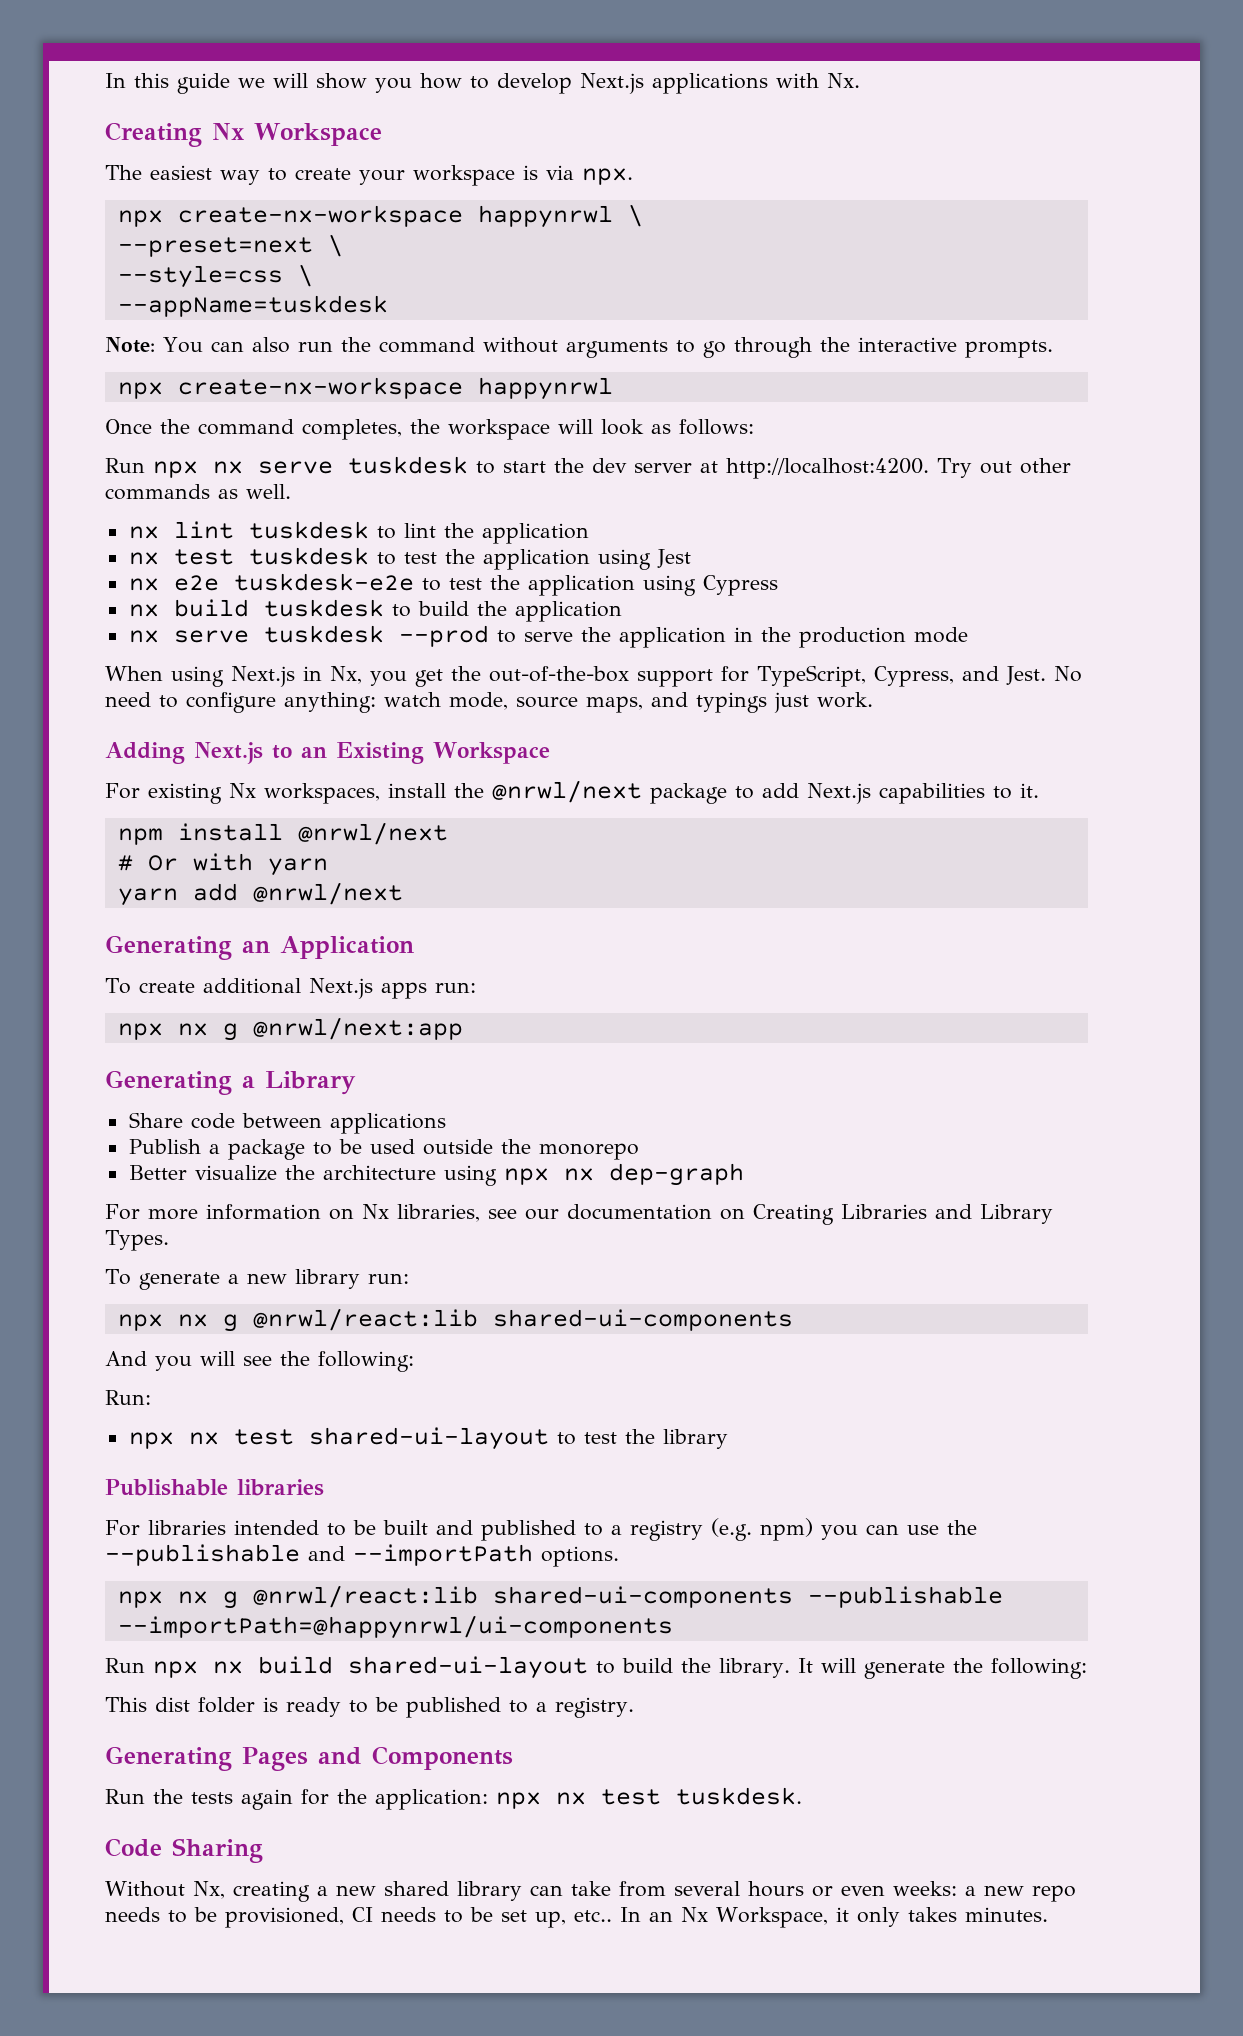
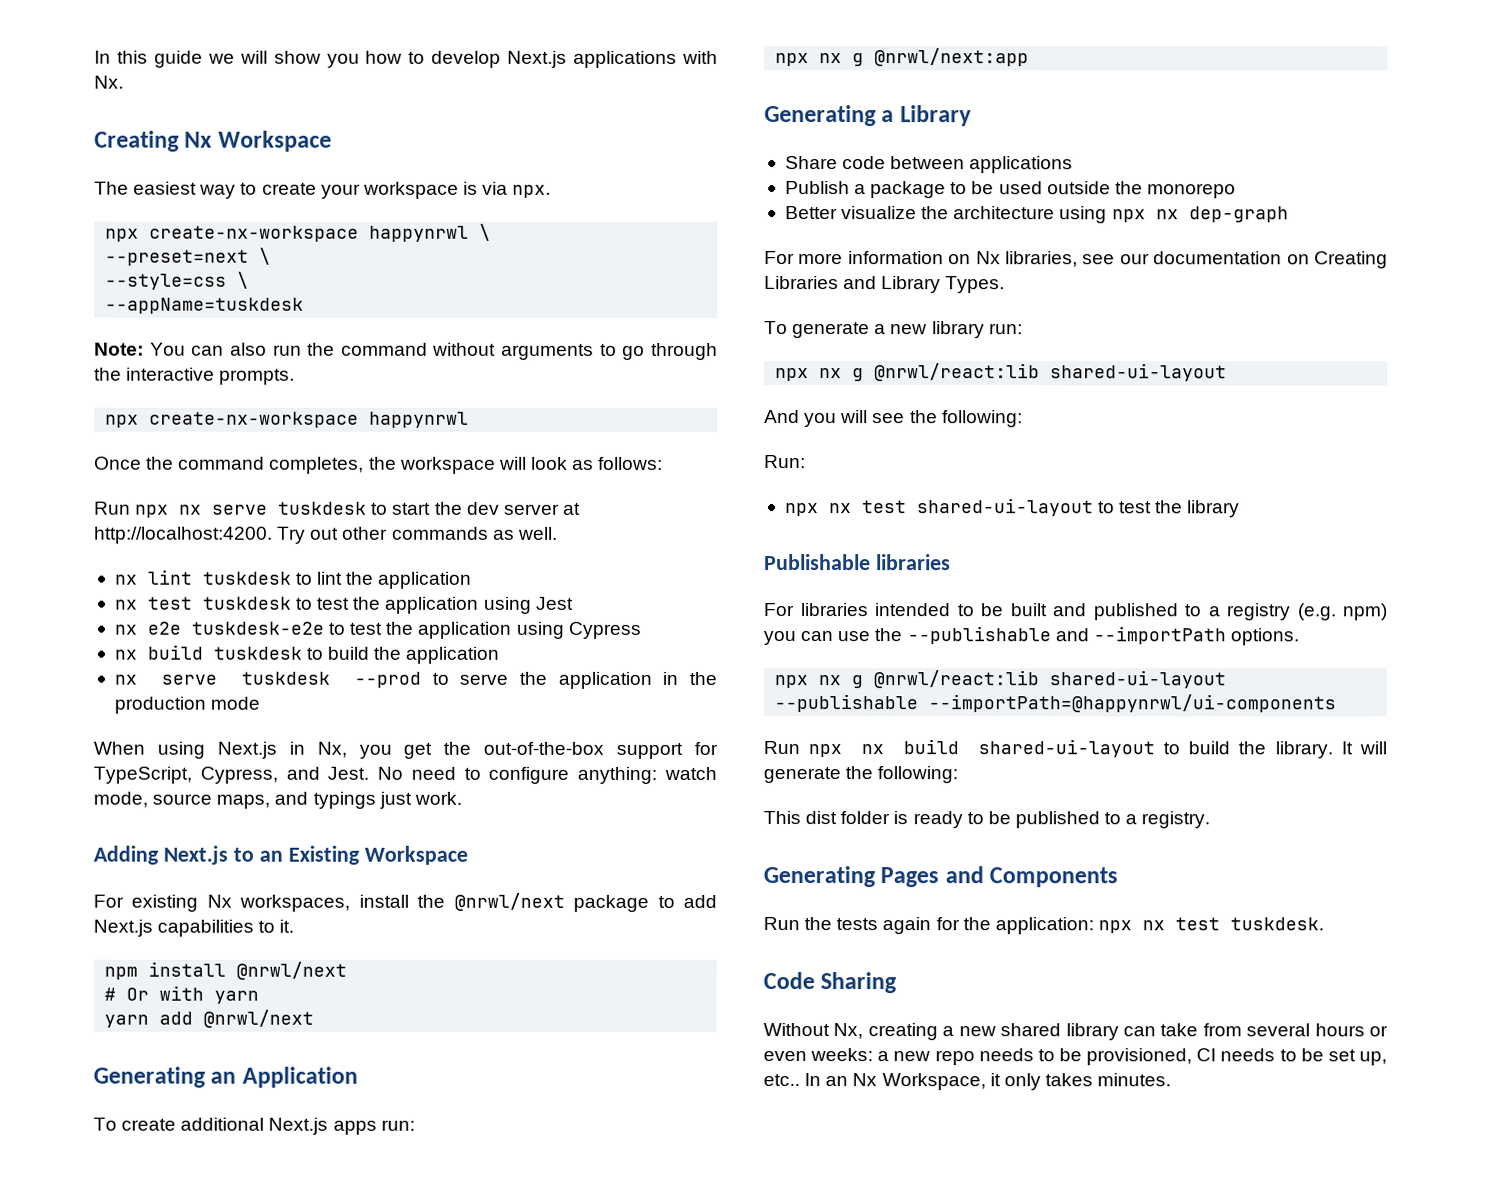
  To generate a new library run:
- npx nx g @nrwl/react:lib shared-ui-components
+ npx nx g @nrwl/react:lib shared-ui-layout
- npx nx g @nrwl/react:lib shared-ui-components --publishable --importPath=@happynrwl/ui-components
+ npx nx g @nrwl/react:lib shared-ui-layout --publishable --importPath=@happynrwl/ui-components

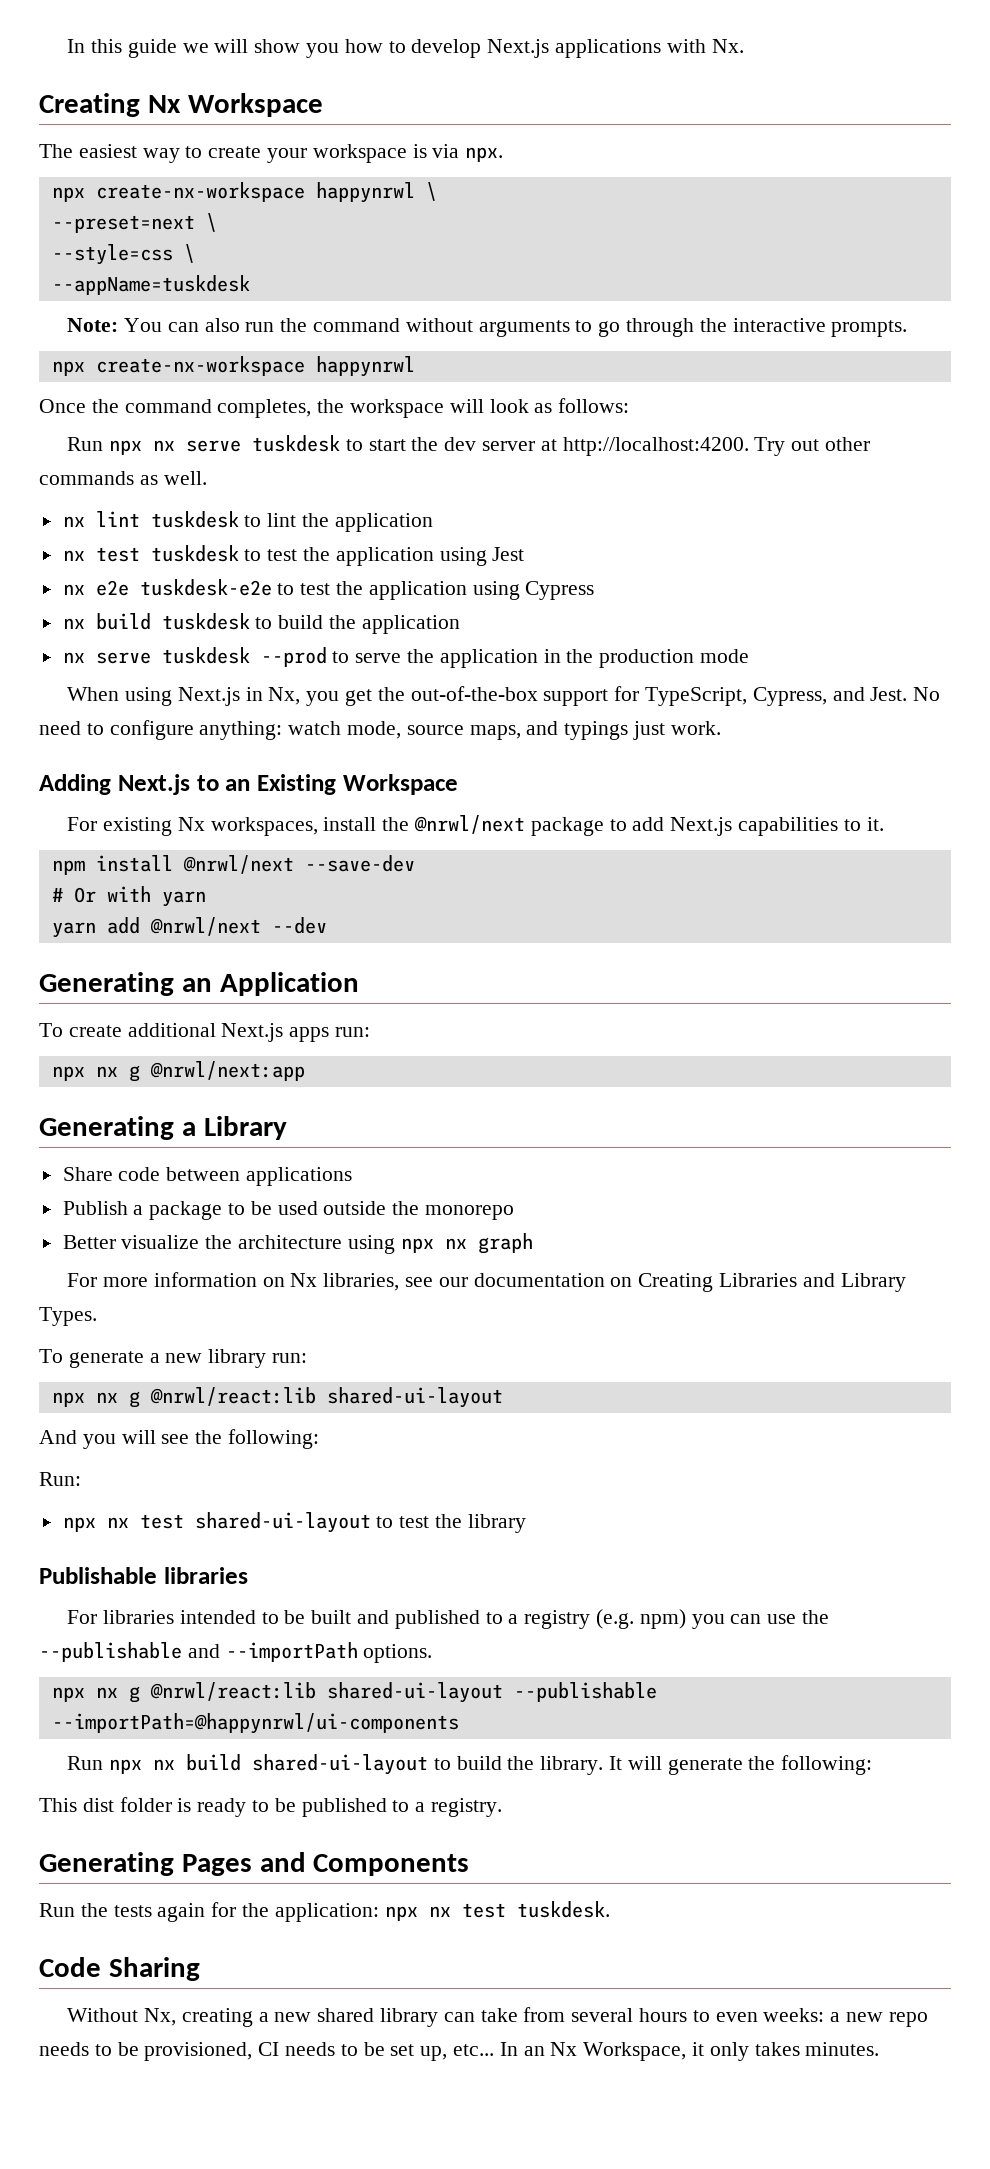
- npm install @nrwl/next
+ npm install @nrwl/next --save-dev
- yarn add @nrwl/next
+ yarn add @nrwl/next --dev
- Better visualize the architecture using npx nx dep-graph
+ Better visualize the architecture using npx nx graph
- Without Nx, creating a new shared library can take from several hours or even weeks: a new repo needs to be provisioned, CI needs to be set up, etc..
+ Without Nx, creating a new shared library can take from several hours to even weeks: a new repo needs to be provisioned, CI needs to be set up, etc...

